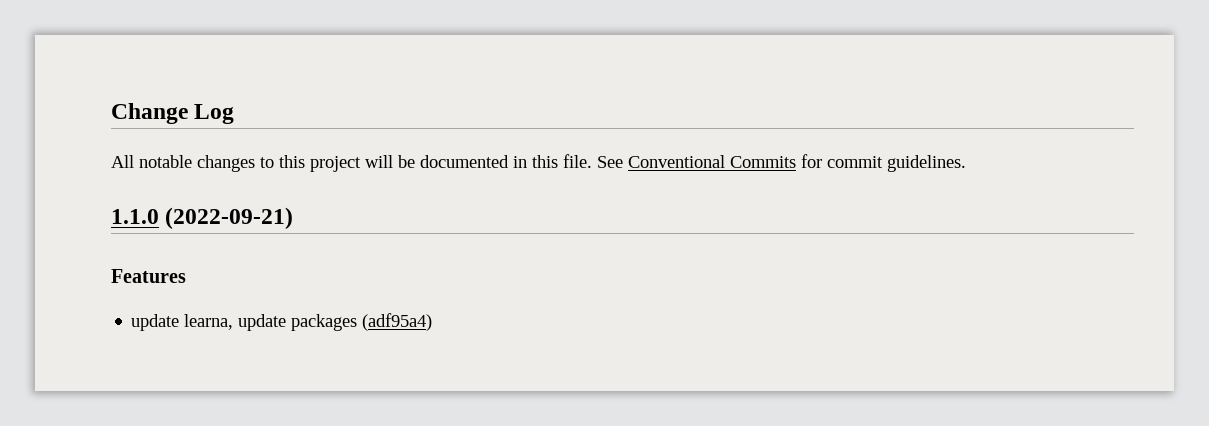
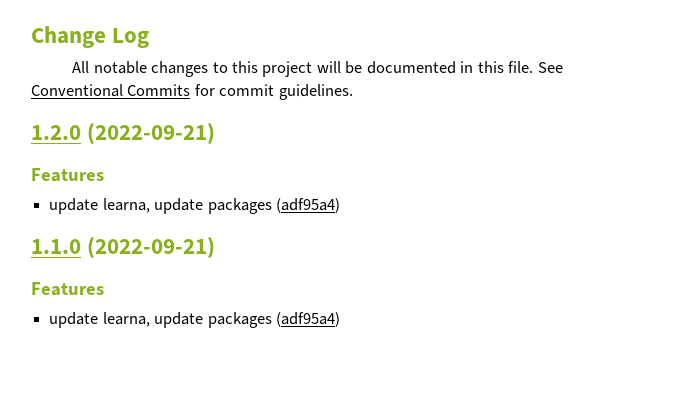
+ 1.2.0 (2022-09-21)
+ Features
+ update learna, update packages (adf95a4)

